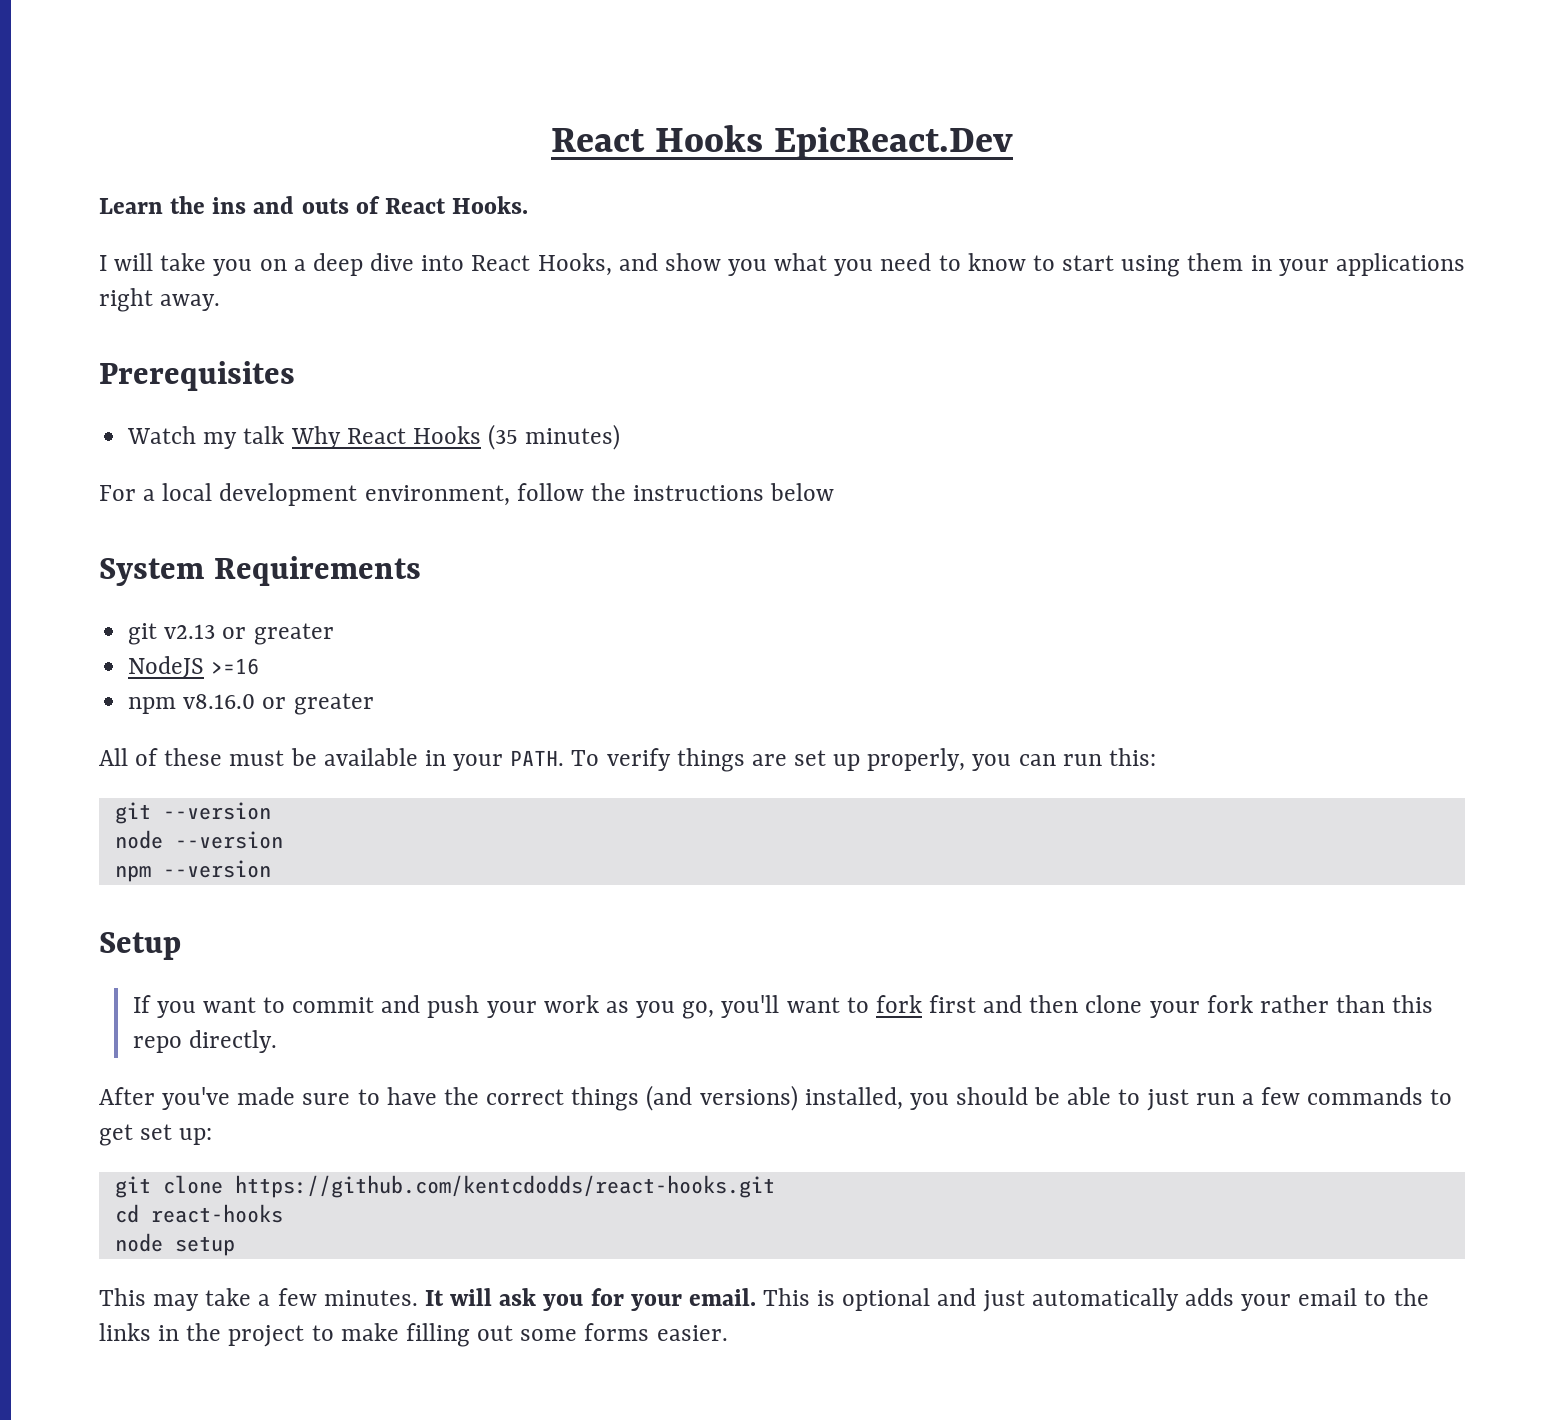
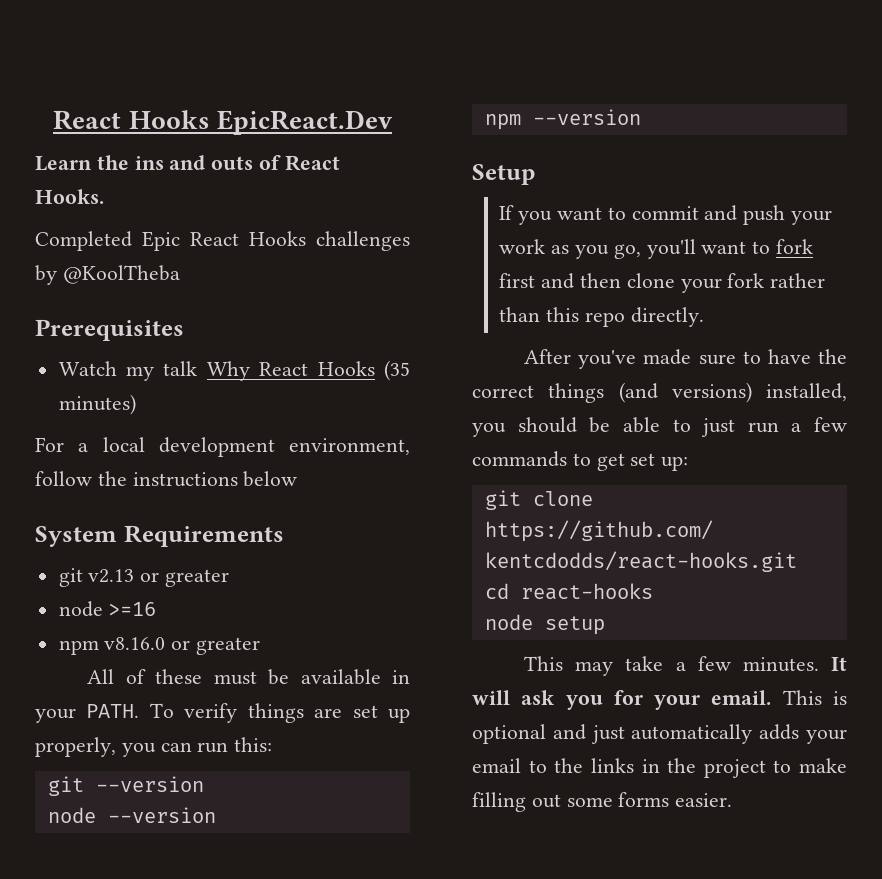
- I will take you on a deep dive into React Hooks, and show you what you need to know to start using them in your applications right away.
+ Completed Epic React Hooks challenges by @KoolTheba
- NodeJS >=16
+ node >=16

